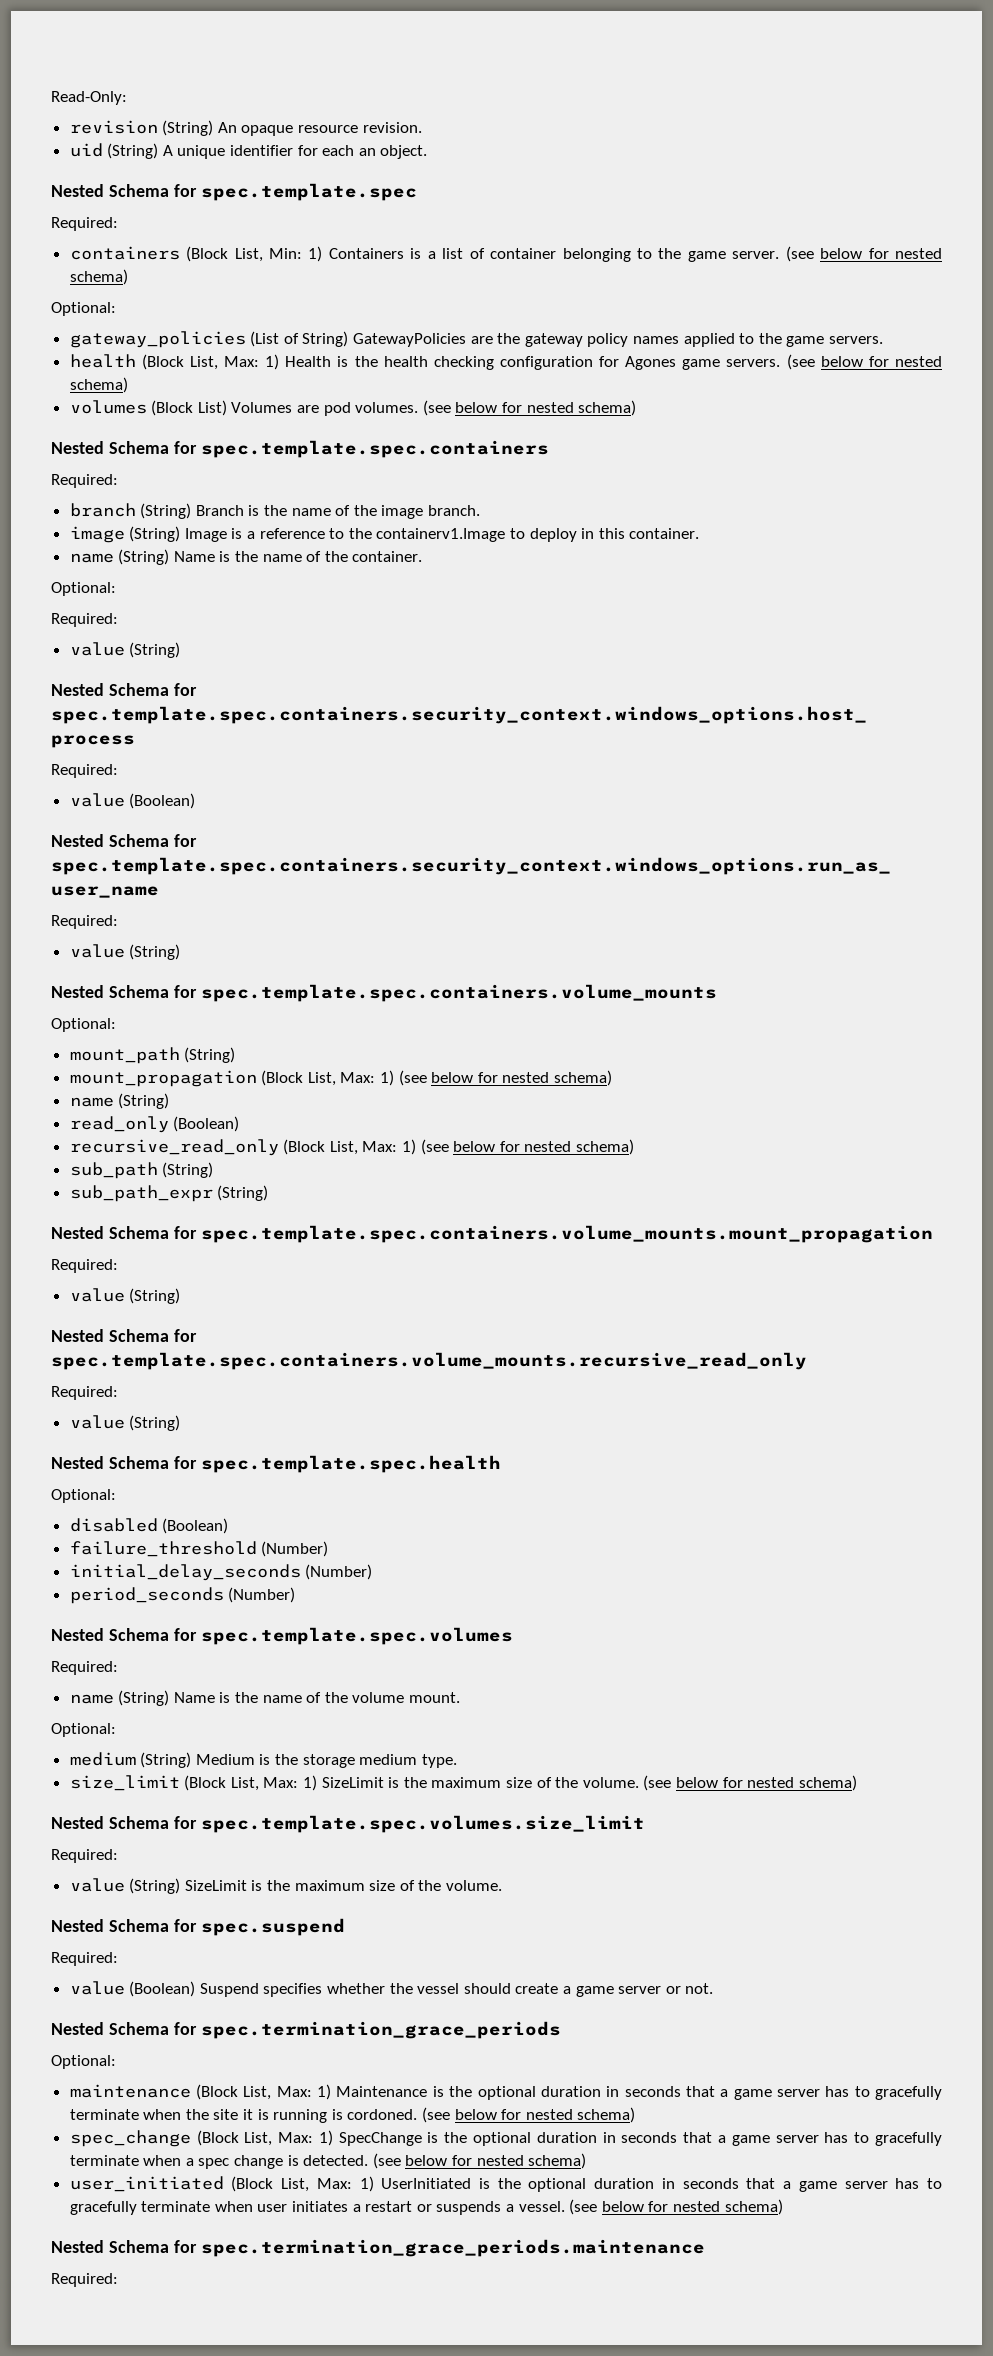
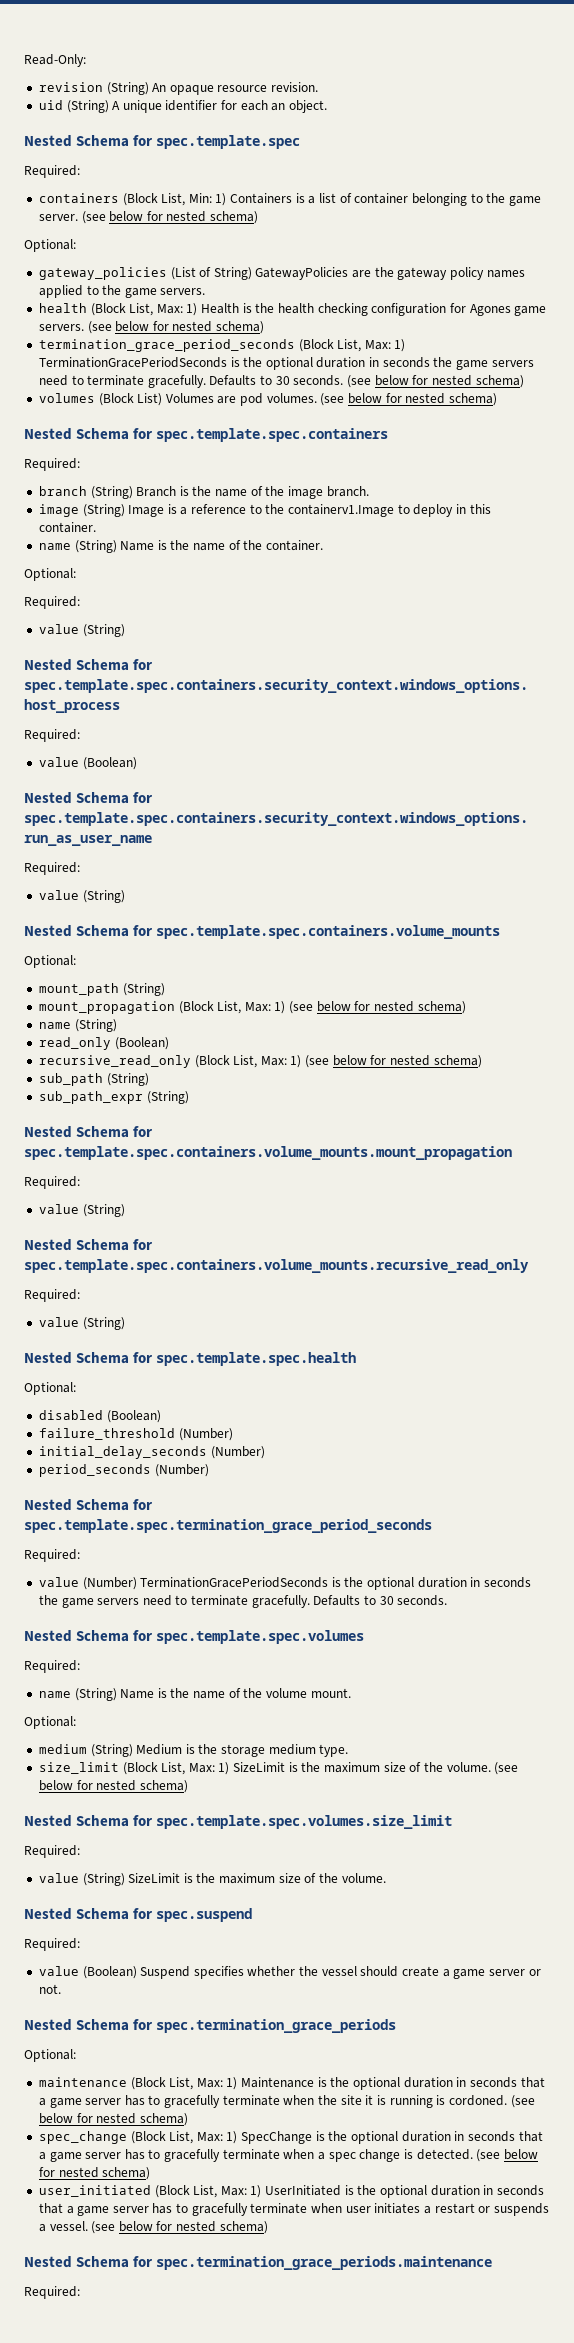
+ termination_grace_period_seconds (Block List, Max: 1) TerminationGracePeriodSeconds is the optional duration in seconds the game servers need to terminate gracefully. Defaults to 30 seconds. (see below for nested schema)
+ Nested Schema for spec.template.spec.termination_grace_period_seconds
+ Required:
+ value (Number) TerminationGracePeriodSeconds is the optional duration in seconds the game servers need to terminate gracefully. Defaults to 30 seconds.

